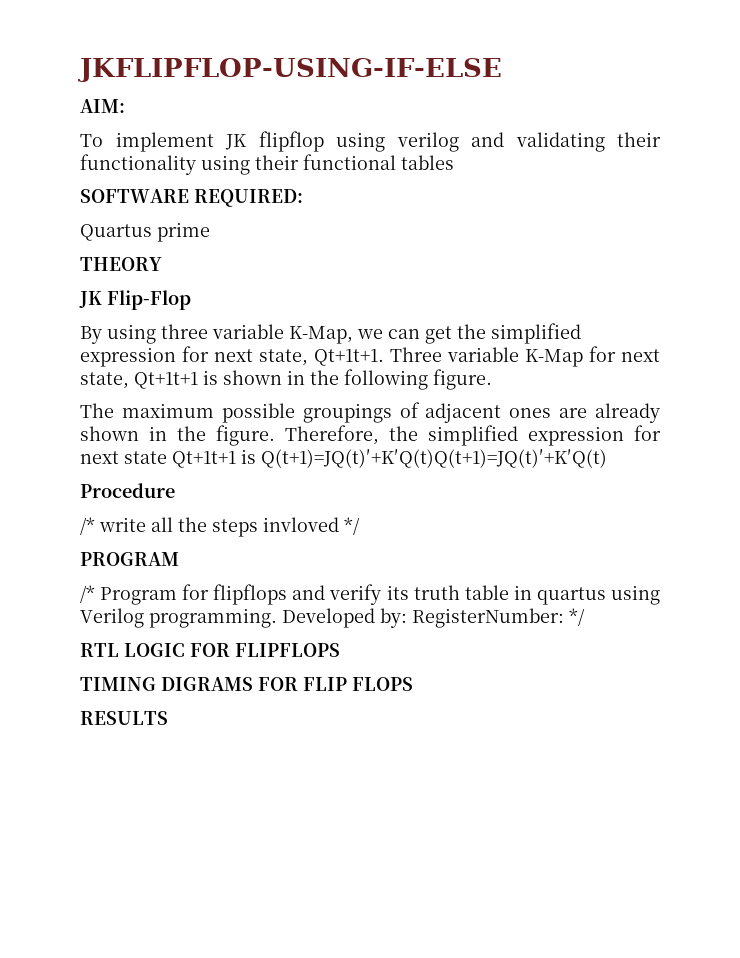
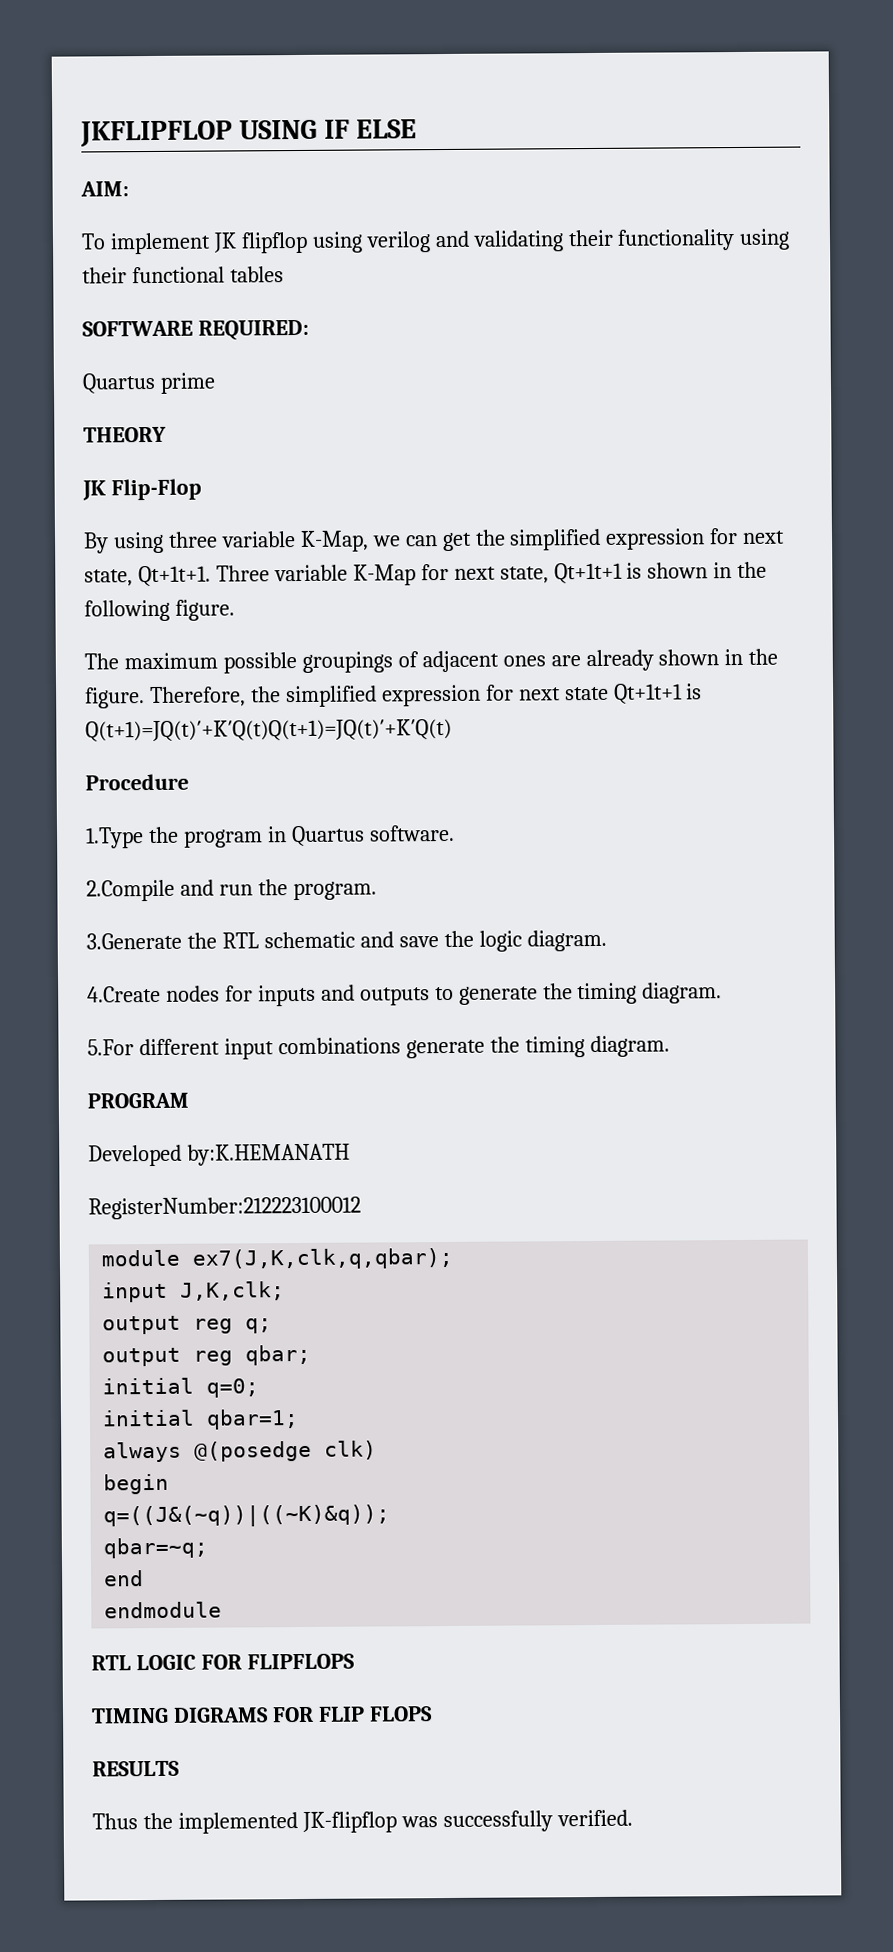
- JKFLIPFLOP-USING-IF-ELSE
+ JKFLIPFLOP USING IF ELSE
- /* write all the steps invloved */
+ 1.Type the program in Quartus software.
+ 2.Compile and run the program.
+ 3.Generate the RTL schematic and save the logic diagram.
+ 4.Create nodes for inputs and outputs to generate the timing diagram.
+ 5.For different input combinations generate the timing diagram.
  PROGRAM
- /* Program for flipflops and verify its truth table in quartus using Verilog programming. Developed by: RegisterNumber: */
+ Developed by:K.HEMANATH
+ RegisterNumber:212223100012
+ module ex7(J,K,clk,q,qbar);
+ input J,K,clk;
+ output reg q;
+ output reg qbar;
+ initial q=0;
+ initial qbar=1;
+ always @(posedge clk)
+ begin
+ q=((J&(~q))|((~K)&q));
+ qbar=~q;
+ end
+ endmodule
+ Thus the implemented JK-flipflop was successfully verified.

